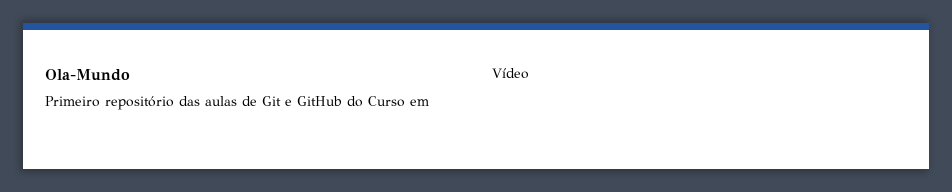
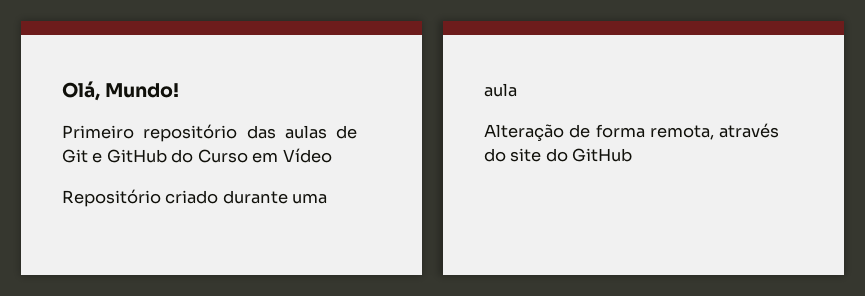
- Ola-Mundo
+ Olá, Mundo!
+ Repositório criado durante uma aula
+ Alteração de forma remota, através do site do GitHub

